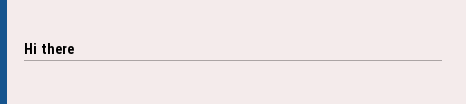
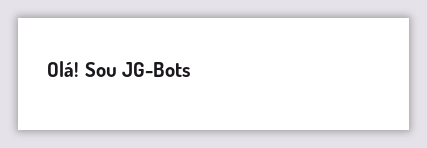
- Hi there
+ Olá! Sou JG-Bots

